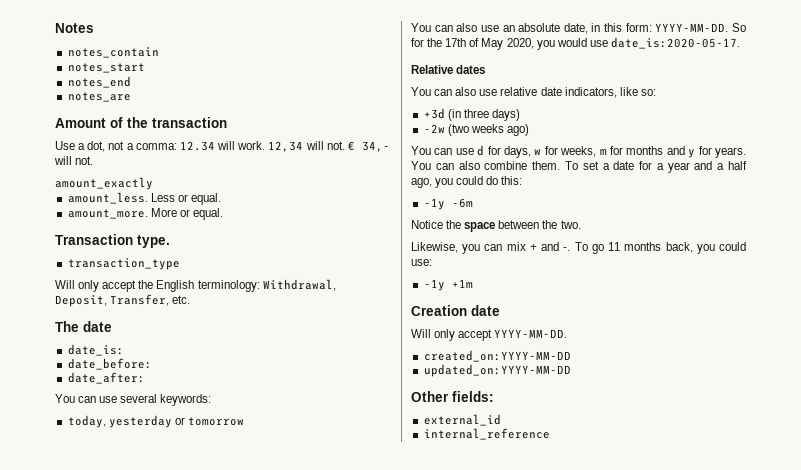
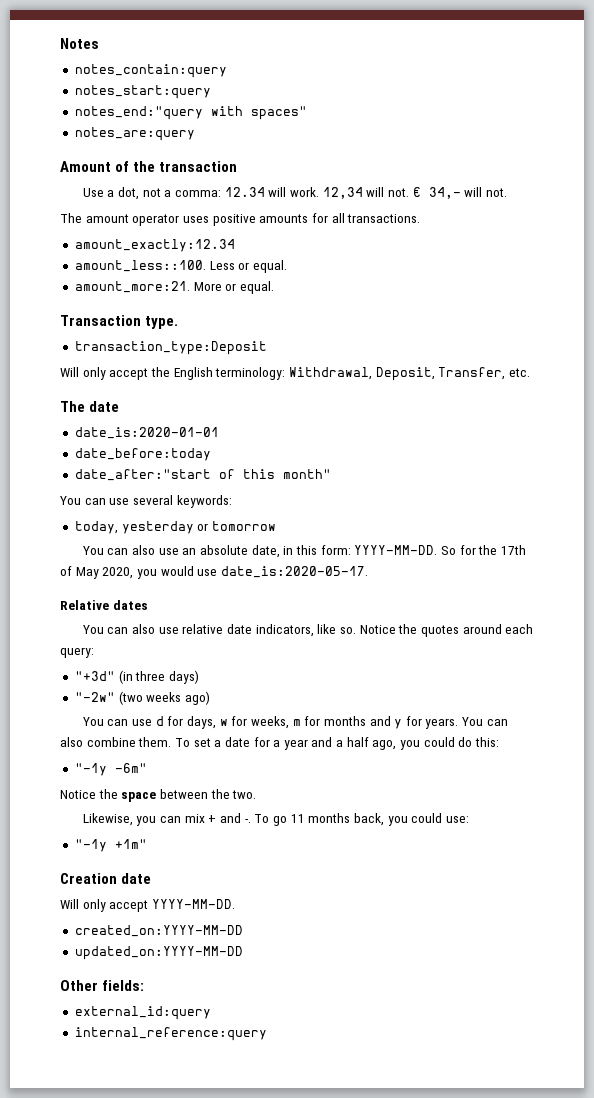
- notes_contain
- notes_start
- notes_end
- notes_are
+ notes_contain:query
+ notes_start:query
+ notes_end:"query with spaces"
+ notes_are:query
- amount_exactly
- amount_less.
+ The amount operator uses positive amounts for all transactions.
+ amount_exactly:12.34
+ amount_less::100.
- amount_more.
+ amount_more:21.
- transaction_type
+ transaction_type:Deposit
- date_is:
- date_before:
- date_after:
+ date_is:2020-01-01
+ date_before:today
+ date_after:"start of this month"
- You can also use relative date indicators, like so:
- +3d (in three days)
+ You can also use relative date indicators, like so. Notice the quotes around each query:
+ "+3d" (in three days)
- -2w (two weeks ago)
+ "-2w" (two weeks ago)
- -1y -6m
+ "-1y -6m"
- -1y +1m
+ "-1y +1m"
- external_id
- internal_reference
+ external_id:query
+ internal_reference:query

